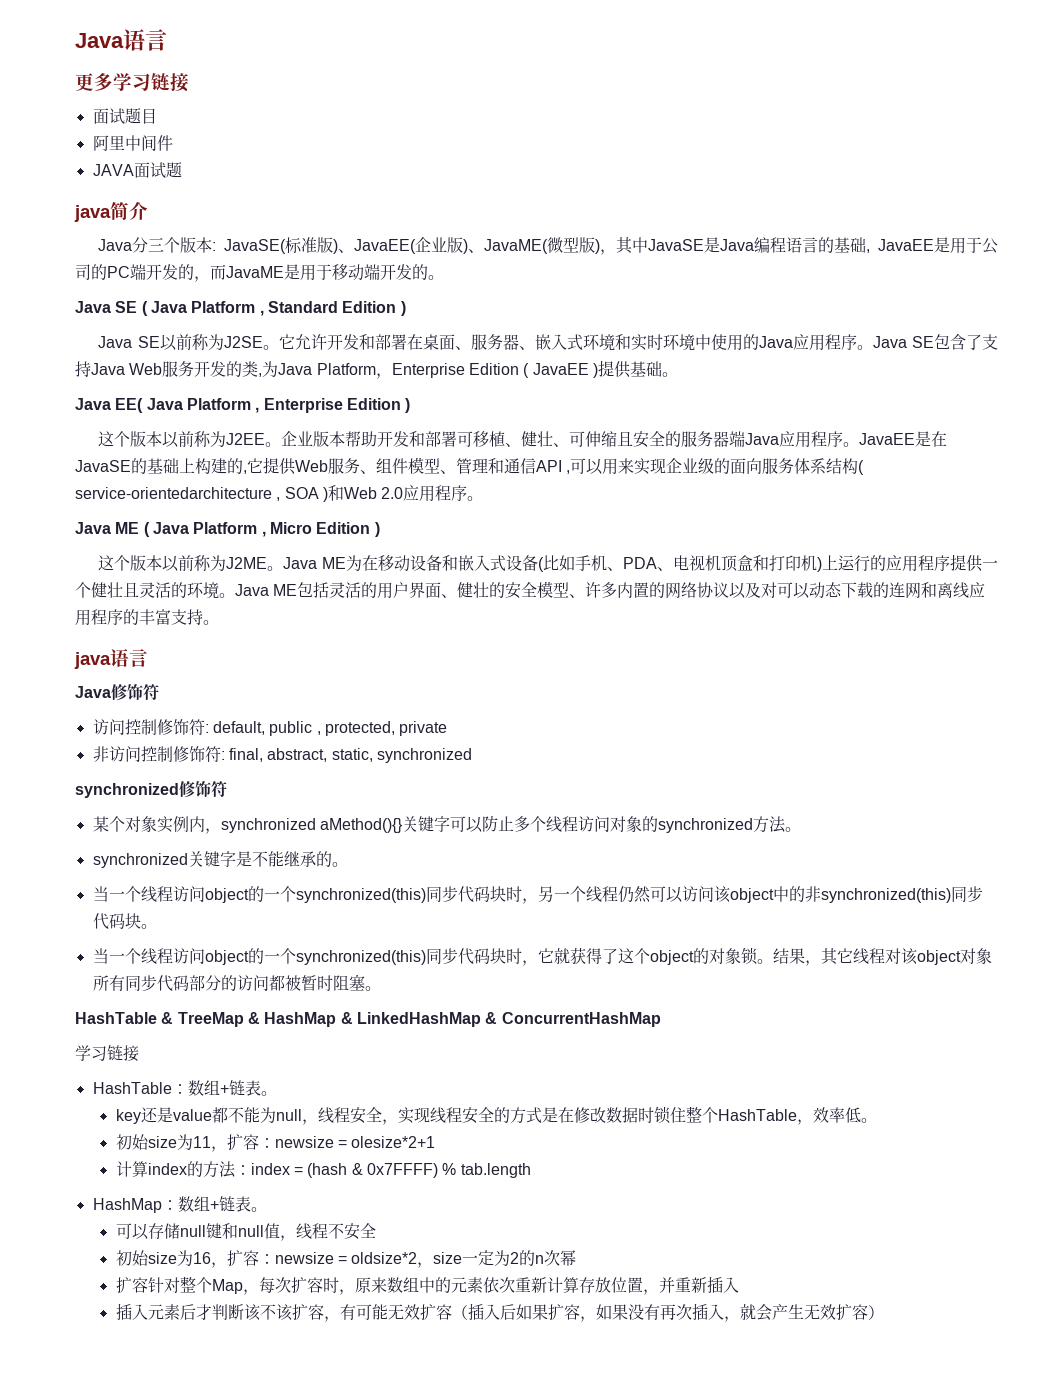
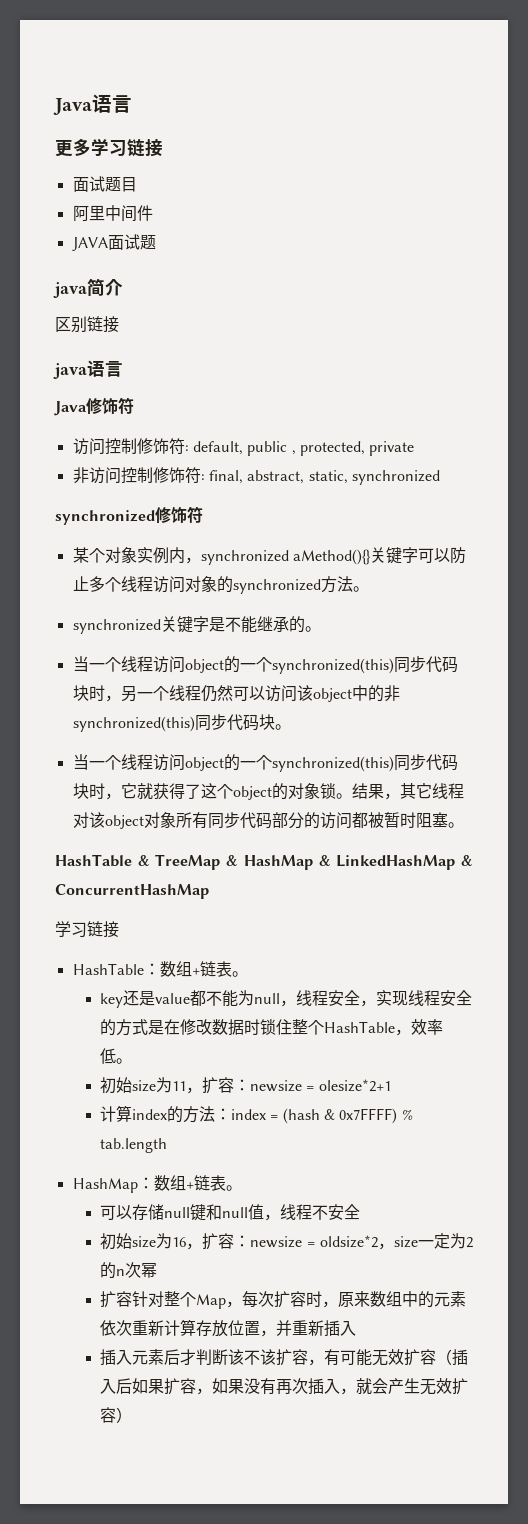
- Java分三个版本: JavaSE(标准版)、JavaEE(企业版)、JavaME(微型版)，其中JavaSE是Java编程语言的基础, JavaEE是用于公司的PC端开发的，而JavaME是用于移动端开发的。
- Java SE ( Java Platform , Standard Edition )
- Java SE以前称为J2SE。它允许开发和部署在桌面、服务器、嵌入式环境和实时环境中使用的Java应用程序。Java SE包含了支持Java Web服务开发的类,为Java Platform，Enterprise Edition ( JavaEE )提供基础。
- Java EE( Java Platform , Enterprise Edition )
- 这个版本以前称为J2EE。企业版本帮助开发和部署可移植、健壮、可伸缩且安全的服务器端Java应用程序。JavaEE是在JavaSE的基础上构建的,它提供Web服务、组件模型、管理和通信API ,可以用来实现企业级的面向服务体系结构( service-orientedarchitecture , SOA )和Web 2.0应用程序。
- Java ME ( Java Platform , Micro Edition )
- 这个版本以前称为J2ME。Java ME为在移动设备和嵌入式设备(比如手机、PDA、电视机顶盒和打印机)上运行的应用程序提供一个健壮且灵活的环境。Java ME包括灵活的用户界面、健壮的安全模型、许多内置的网络协议以及对可以动态下载的连网和离线应用程序的丰富支持。
+ 区别链接

